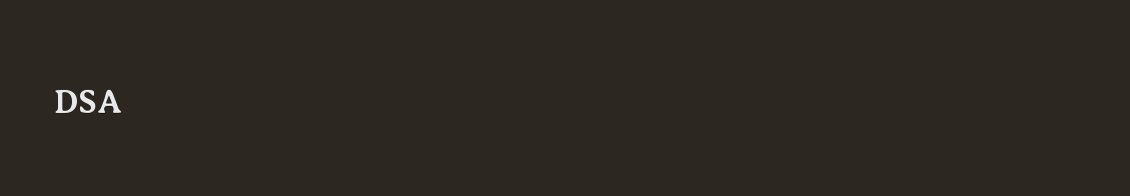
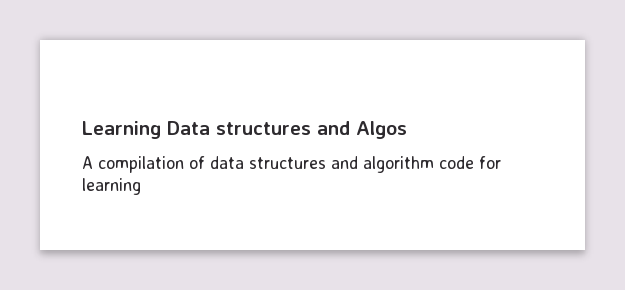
- DSA
+ Learning Data structures and Algos
+ A compilation of data structures and algorithm code for learning

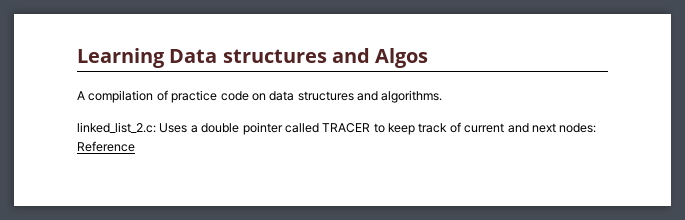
- A compilation of data structures and algorithm code for learning
+ A compilation of practice code on data structures and algorithms.
+ linked_list_2.c: Uses a double pointer called TRACER to keep track of current and next nodes: Reference

